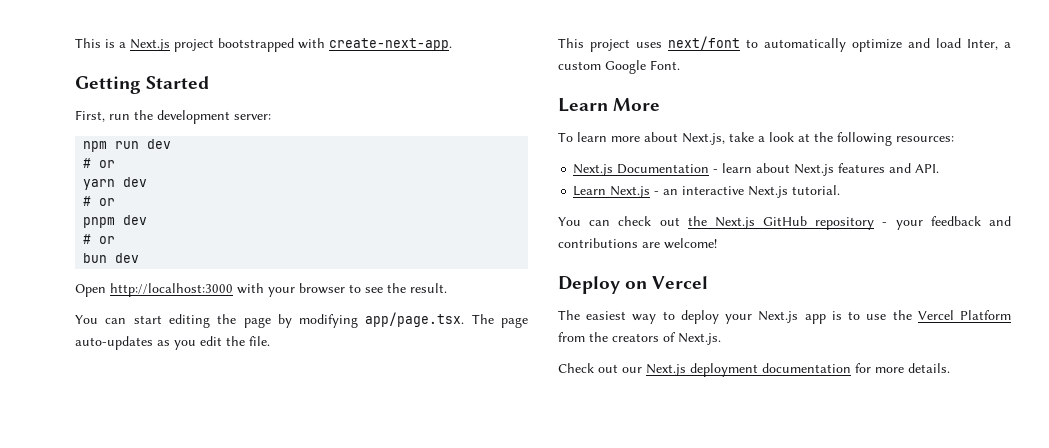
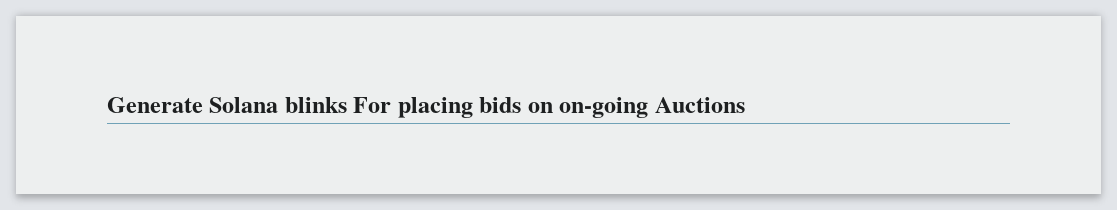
- This is a Next.js project bootstrapped with create-next-app.
- Getting Started
- First, run the development server:
- npm run dev
- # or
- yarn dev
- # or
- pnpm dev
- # or
- bun dev
- Open http://localhost:3000 with your browser to see the result.
- You can start editing the page by modifying app/page.tsx. The page auto-updates as you edit the file.
- This project uses next/font to automatically optimize and load Inter, a custom Google Font.
- Learn More
- To learn more about Next.js, take a look at the following resources:
- Next.js Documentation - learn about Next.js features and API.
- Learn Next.js - an interactive Next.js tutorial.
- You can check out the Next.js GitHub repository - your feedback and contributions are welcome!
- Deploy on Vercel
- The easiest way to deploy your Next.js app is to use the Vercel Platform from the creators of Next.js.
- Check out our Next.js deployment documentation for more details.
+ Generate Solana blinks For placing bids on on-going Auctions

